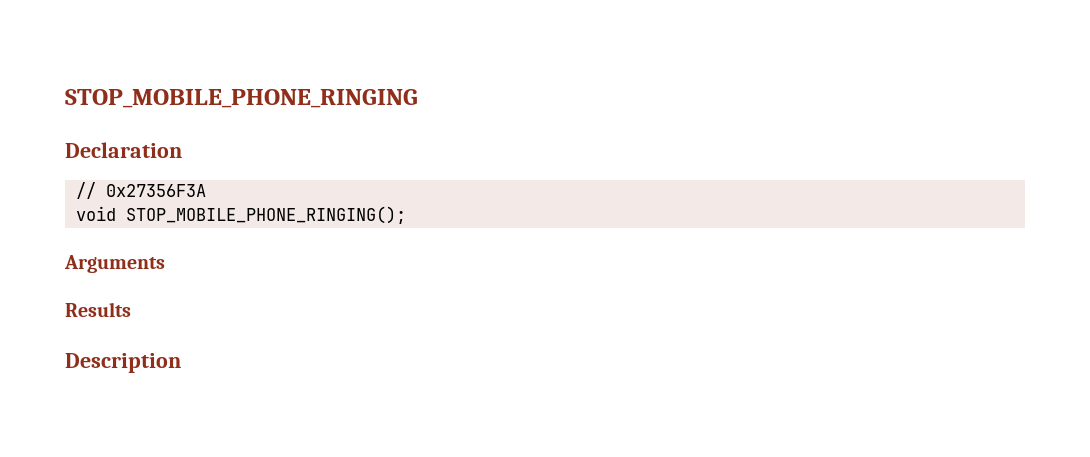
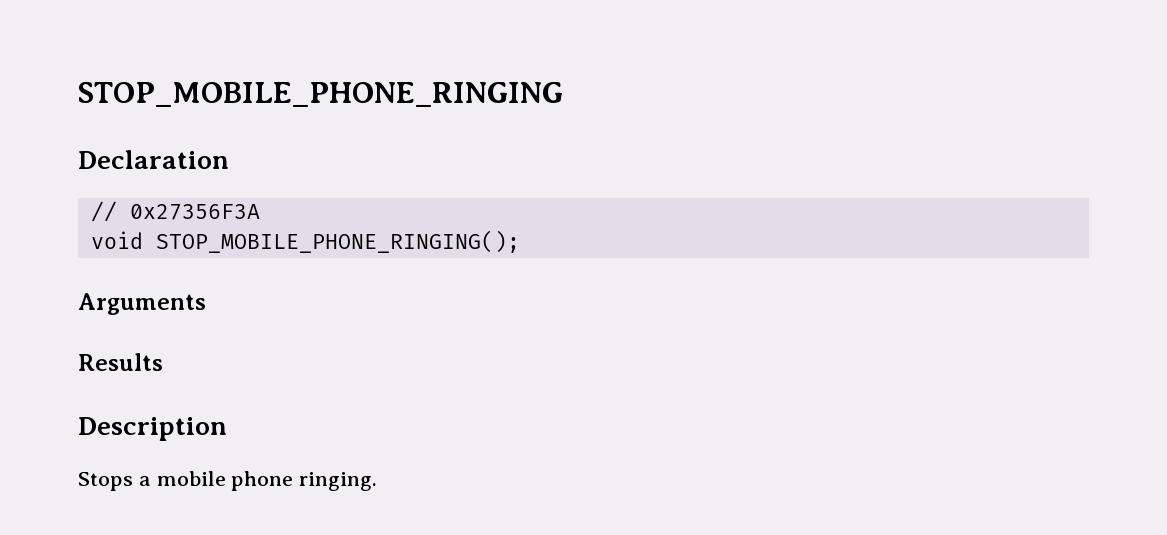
+ Stops a mobile phone ringing.

